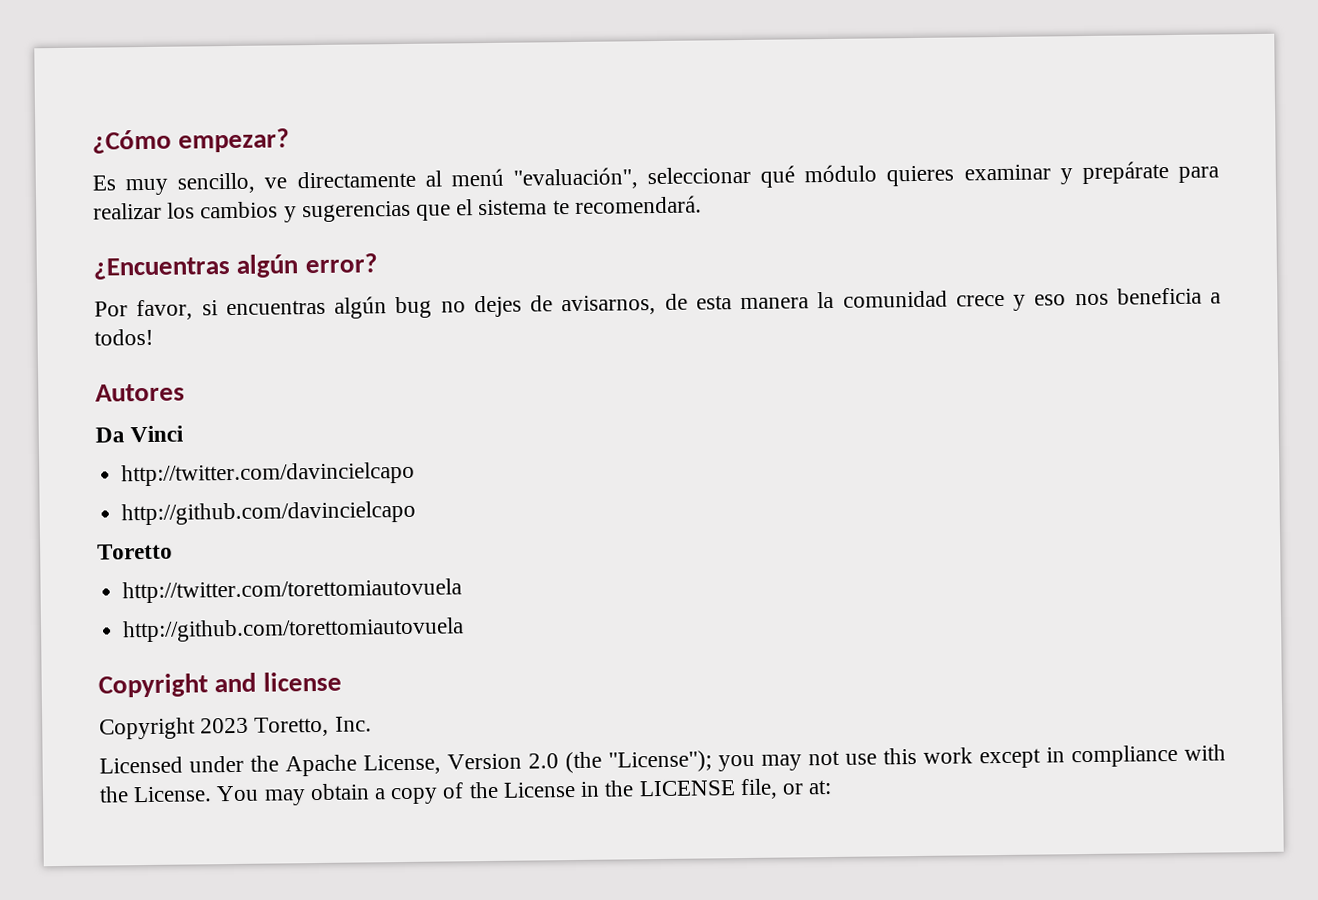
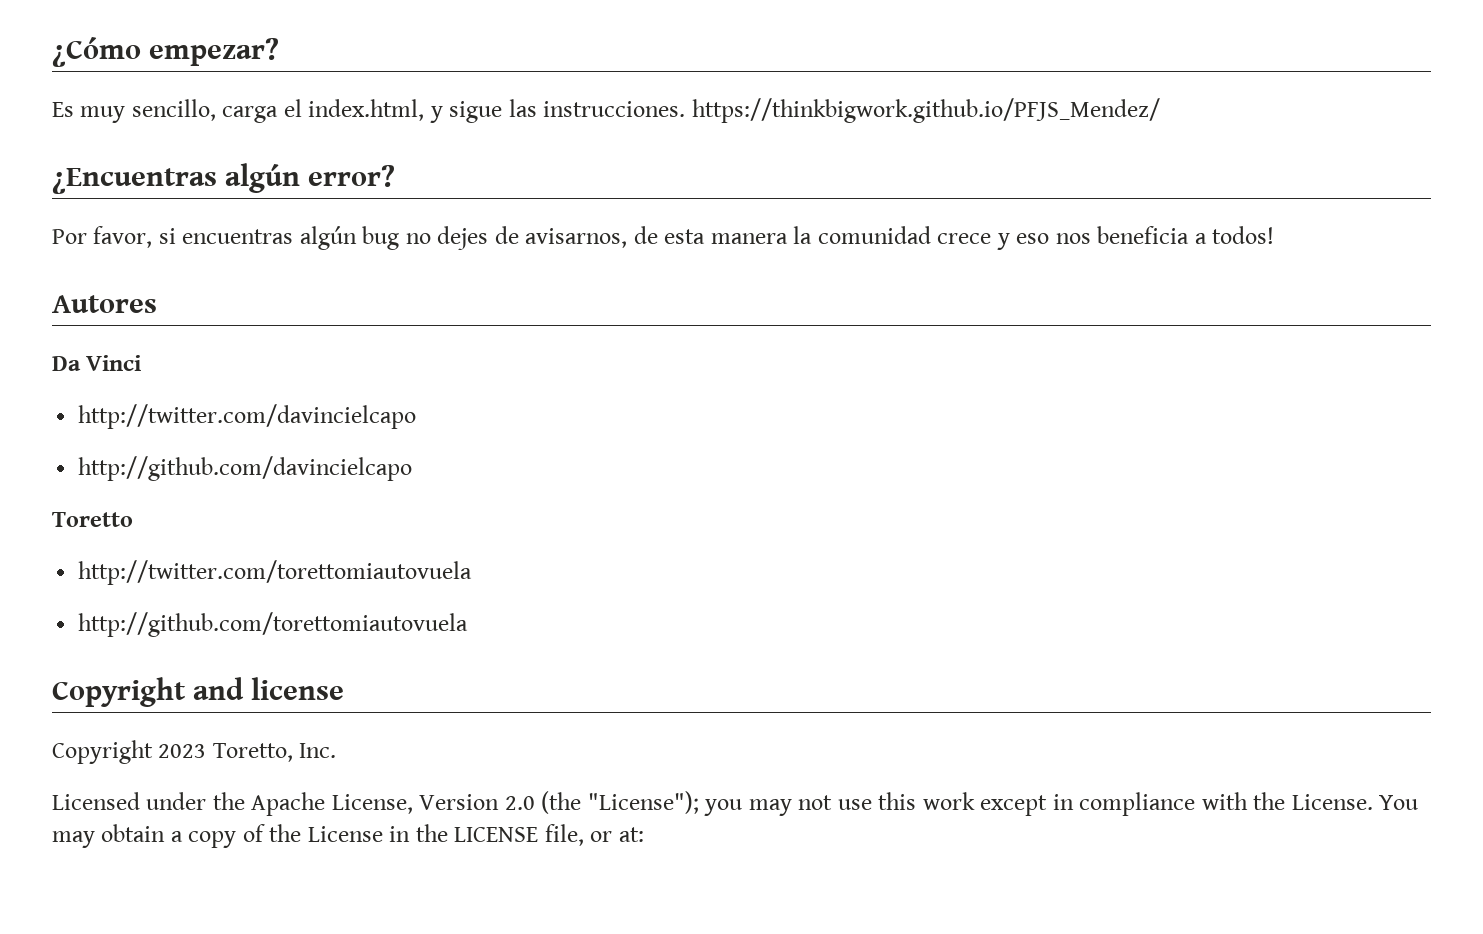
- Es muy sencillo, ve directamente al menú "evaluación", seleccionar qué módulo quieres examinar y prepárate para realizar los cambios y sugerencias que el sistema te recomendará.
+ Es muy sencillo, carga el index.html, y sigue las instrucciones. https://thinkbigwork.github.io/PFJS_Mendez/

